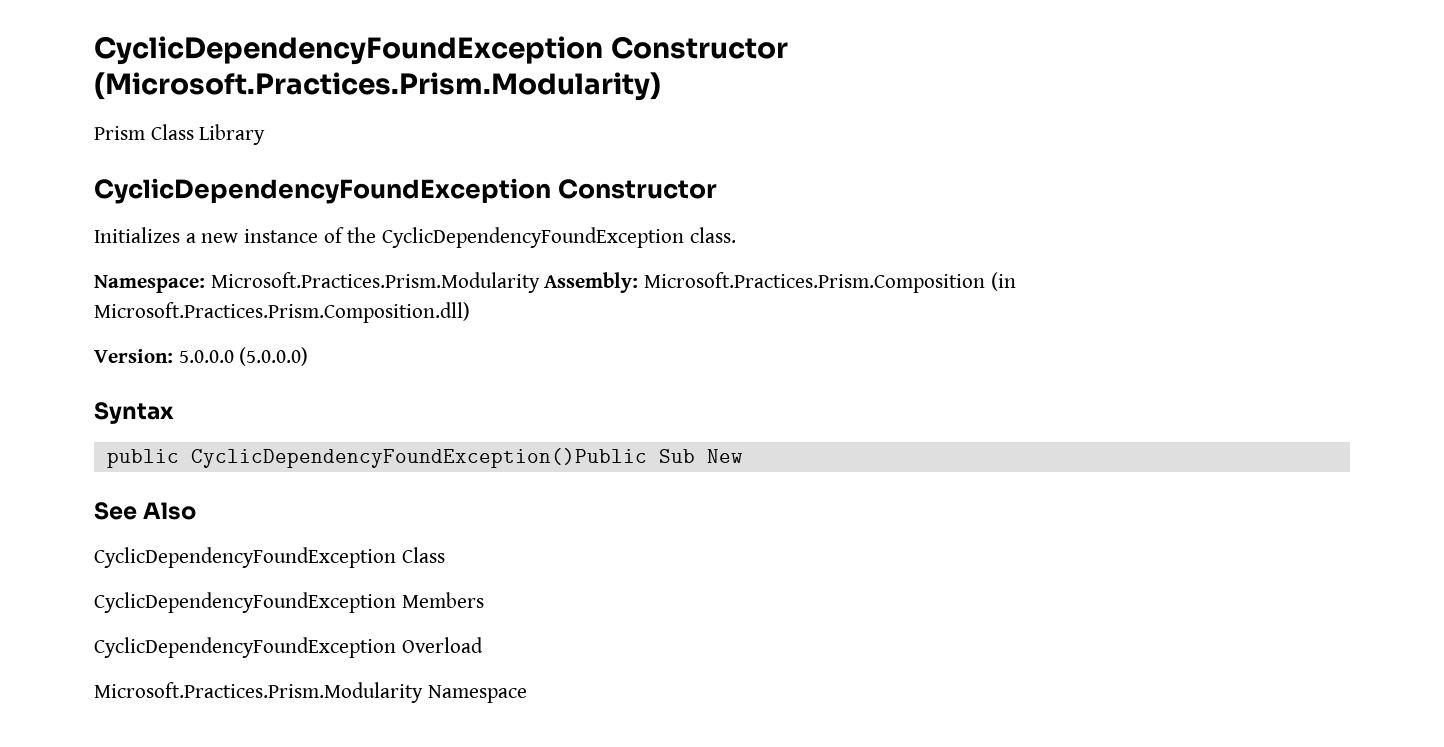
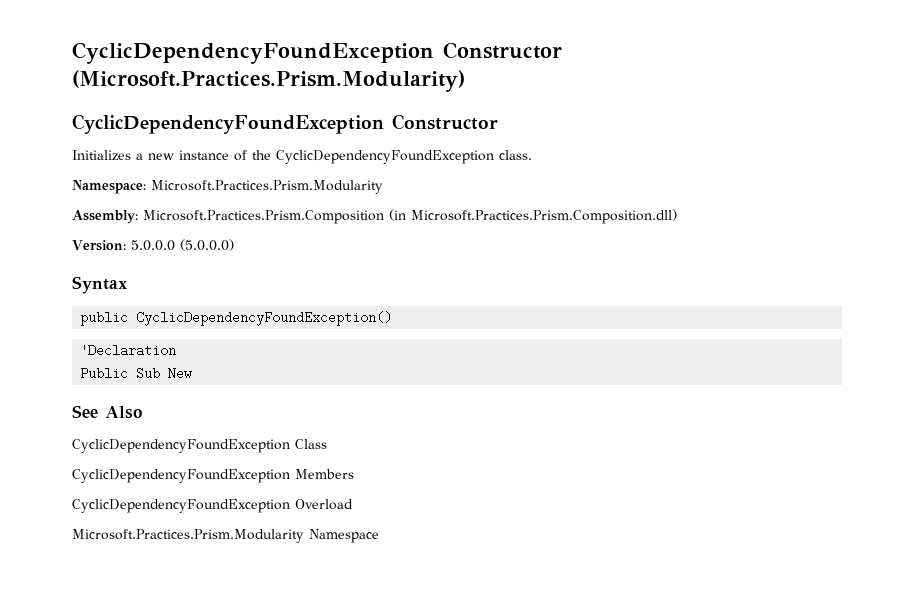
- Prism Class Library
- Namespace: Microsoft.Practices.Prism.Modularity Assembly: Microsoft.Practices.Prism.Composition (in Microsoft.Practices.Prism.Composition.dll)
+ Namespace: Microsoft.Practices.Prism.Modularity
+ Assembly: Microsoft.Practices.Prism.Composition (in Microsoft.Practices.Prism.Composition.dll)
- public CyclicDependencyFoundException()Public Sub New
+ public CyclicDependencyFoundException()
+ 'Declaration
+ Public Sub New

